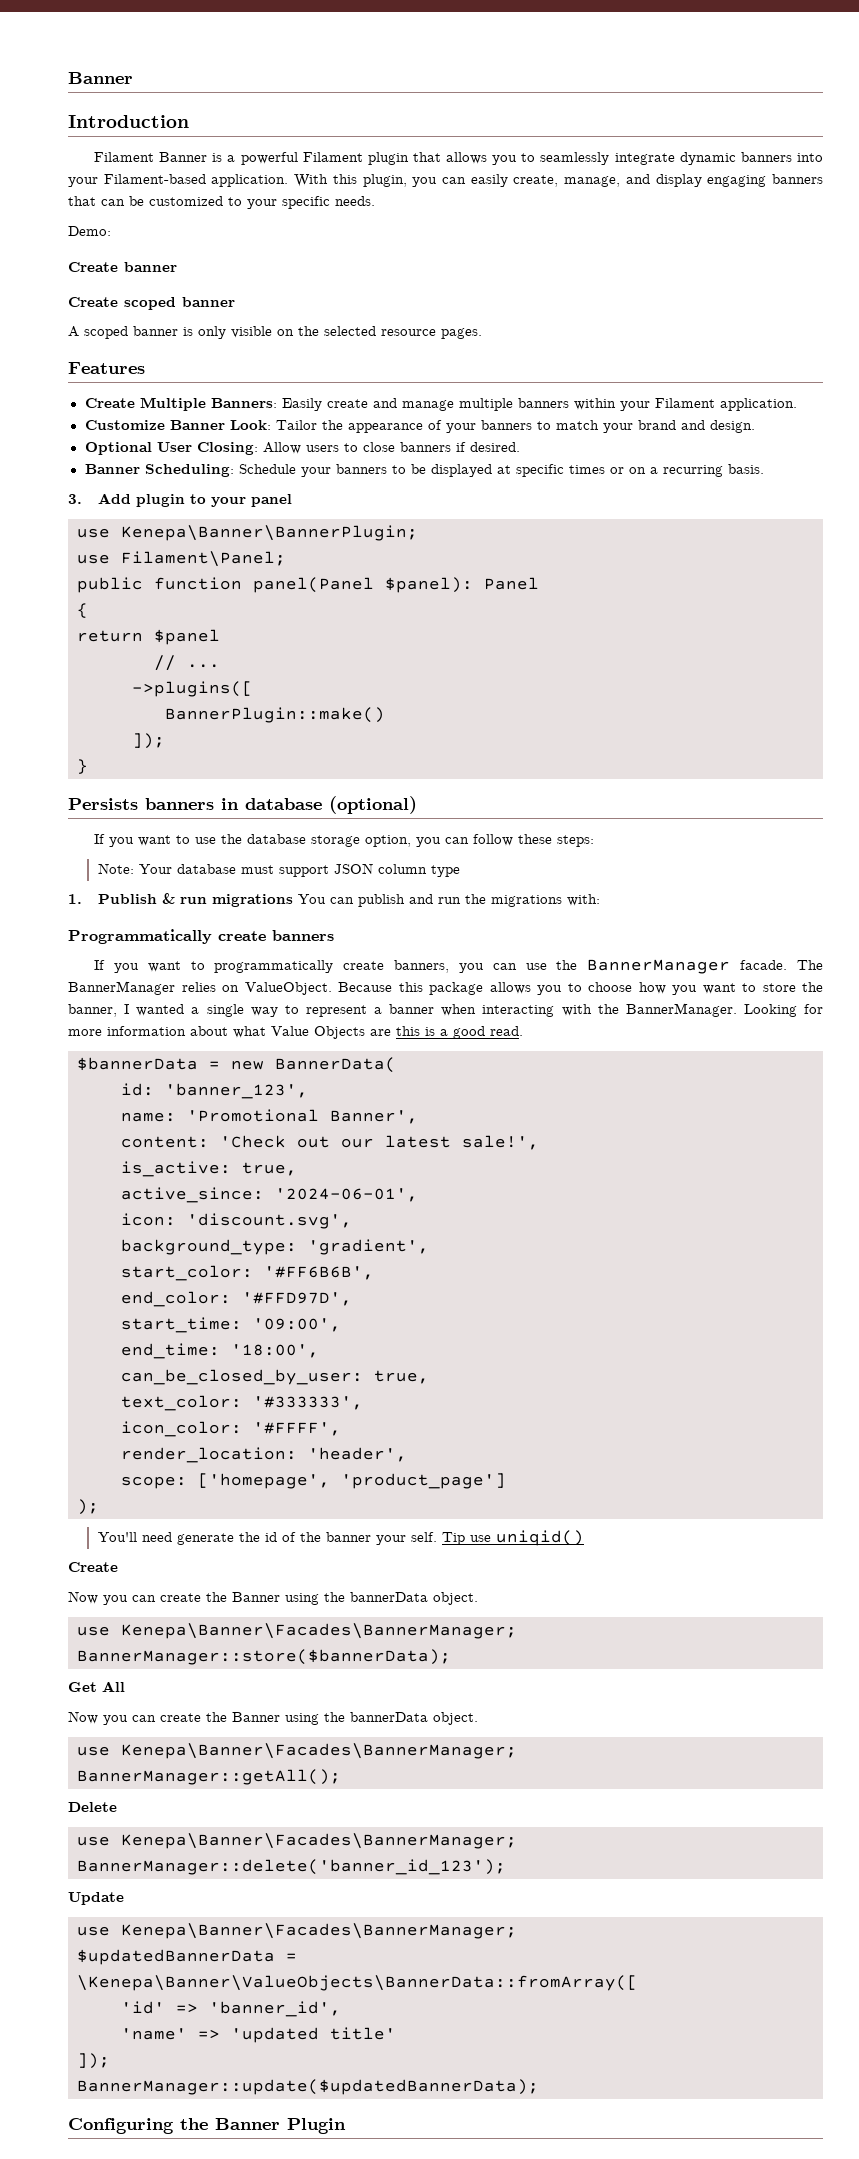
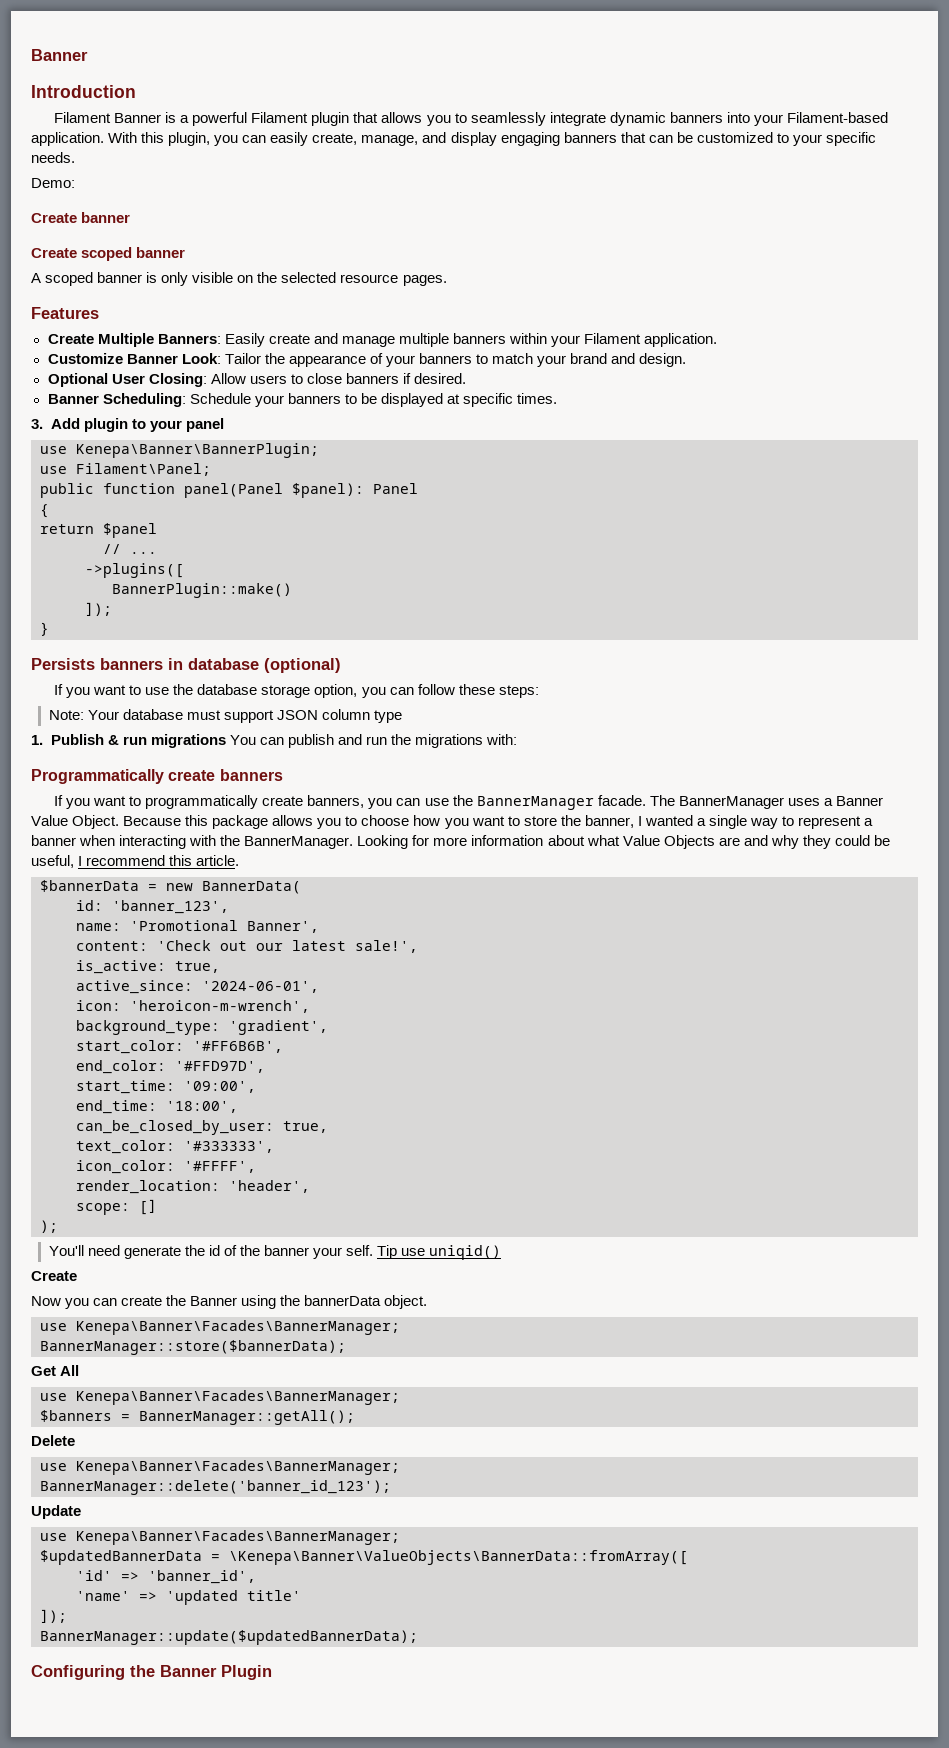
- Banner Scheduling: Schedule your banners to be displayed at specific times or on a recurring basis.
+ Banner Scheduling: Schedule your banners to be displayed at specific times.
- The BannerManager relies on ValueObject.
+ The BannerManager uses a Banner Value Object.
- Looking for more information about what Value Objects are this is a good read.
+ Looking for more information about what Value Objects are and why they could be useful, I recommend this article.
- icon: 'discount.svg',
+ icon: 'heroicon-m-wrench',
- scope: ['homepage', 'product_page']
+ scope: []
  Get All
- Now you can create the Banner using the bannerData object.
  use Kenepa\Banner\Facades\BannerManager;
- BannerManager::getAll();
+ $banners = BannerManager::getAll();

